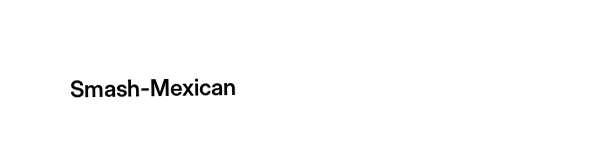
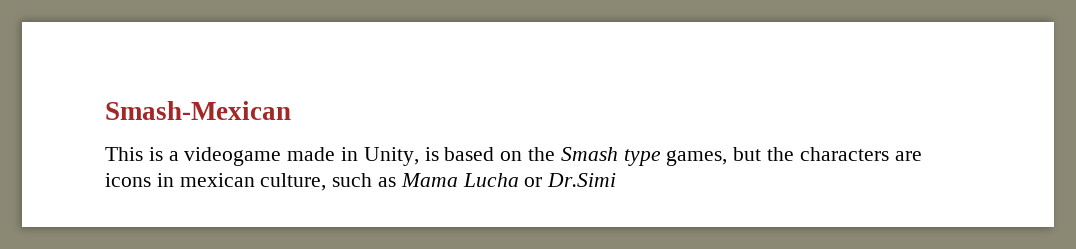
+ This is a videogame made in Unity, is based on the Smash type games, but the characters are icons in mexican culture, such as Mama Lucha or Dr.Simi

